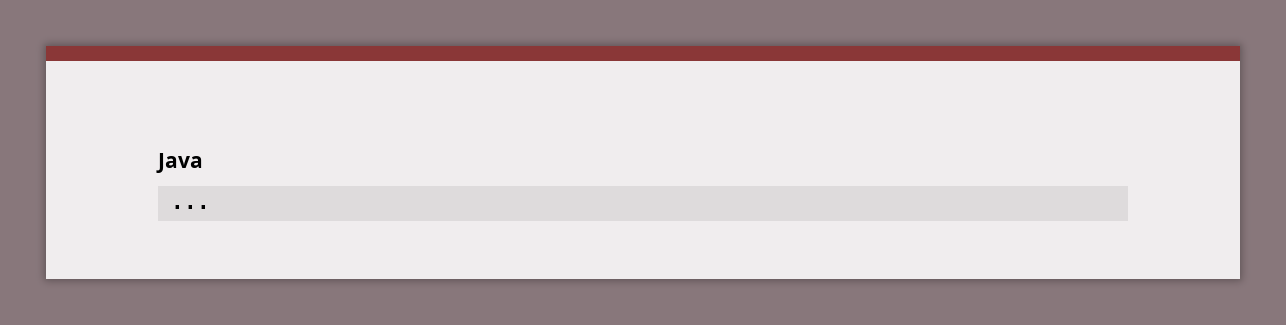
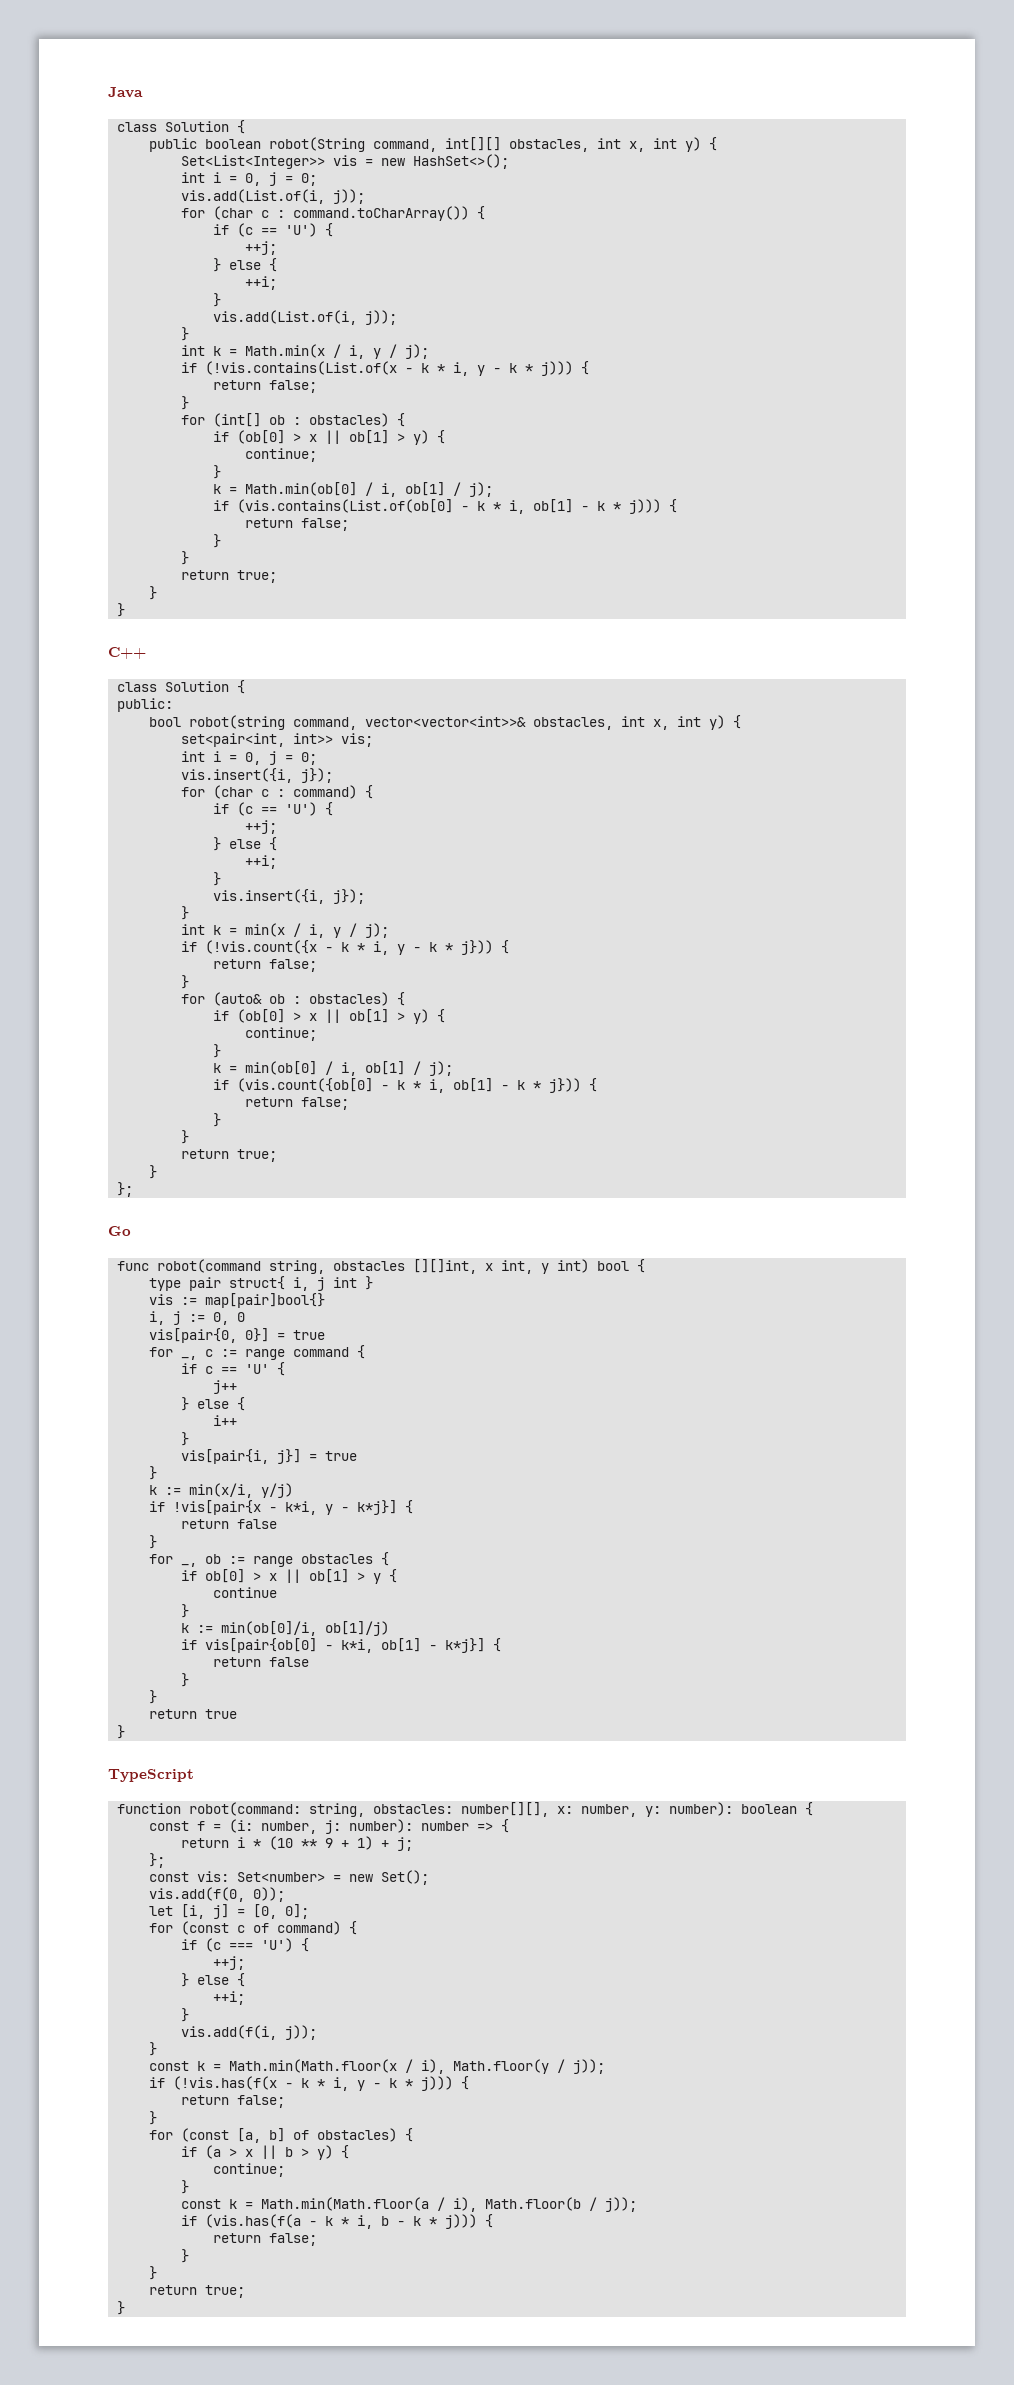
  Java
- ...
+ class Solution {
+ public boolean robot(String command, int[][] obstacles, int x, int y) {
+ Set<List<Integer>> vis = new HashSet<>();
+ int i = 0, j = 0;
+ vis.add(List.of(i, j));
+ for (char c : command.toCharArray()) {
+ if (c == 'U') {
+ ++j;
+ } else {
+ ++i;
+ }
+ vis.add(List.of(i, j));
+ }
+ int k = Math.min(x / i, y / j);
+ if (!vis.contains(List.of(x - k * i, y - k * j))) {
+ return false;
+ }
+ for (int[] ob : obstacles) {
+ if (ob[0] > x || ob[1] > y) {
+ continue;
+ }
+ k = Math.min(ob[0] / i, ob[1] / j);
+ if (vis.contains(List.of(ob[0] - k * i, ob[1] - k * j))) {
+ return false;
+ }
+ }
+ return true;
+ }
+ }
+ C++
+ class Solution {
+ public:
+ bool robot(string command, vector<vector<int>>& obstacles, int x, int y) {
+ set<pair<int, int>> vis;
+ int i = 0, j = 0;
+ vis.insert({i, j});
+ for (char c : command) {
+ if (c == 'U') {
+ ++j;
+ } else {
+ ++i;
+ }
+ vis.insert({i, j});
+ }
+ int k = min(x / i, y / j);
+ if (!vis.count({x - k * i, y - k * j})) {
+ return false;
+ }
+ for (auto& ob : obstacles) {
+ if (ob[0] > x || ob[1] > y) {
+ continue;
+ }
+ k = min(ob[0] / i, ob[1] / j);
+ if (vis.count({ob[0] - k * i, ob[1] - k * j})) {
+ return false;
+ }
+ }
+ return true;
+ }
+ };
+ Go
+ func robot(command string, obstacles [][]int, x int, y int) bool {
+ type pair struct{ i, j int }
+ vis := map[pair]bool{}
+ i, j := 0, 0
+ vis[pair{0, 0}] = true
+ for _, c := range command {
+ if c == 'U' {
+ j++
+ } else {
+ i++
+ }
+ vis[pair{i, j}] = true
+ }
+ k := min(x/i, y/j)
+ if !vis[pair{x - k*i, y - k*j}] {
+ return false
+ }
+ for _, ob := range obstacles {
+ if ob[0] > x || ob[1] > y {
+ continue
+ }
+ k := min(ob[0]/i, ob[1]/j)
+ if vis[pair{ob[0] - k*i, ob[1] - k*j}] {
+ return false
+ }
+ }
+ return true
+ }
+ TypeScript
+ function robot(command: string, obstacles: number[][], x: number, y: number): boolean {
+ const f = (i: number, j: number): number => {
+ return i * (10 ** 9 + 1) + j;
+ };
+ const vis: Set<number> = new Set();
+ vis.add(f(0, 0));
+ let [i, j] = [0, 0];
+ for (const c of command) {
+ if (c === 'U') {
+ ++j;
+ } else {
+ ++i;
+ }
+ vis.add(f(i, j));
+ }
+ const k = Math.min(Math.floor(x / i), Math.floor(y / j));
+ if (!vis.has(f(x - k * i, y - k * j))) {
+ return false;
+ }
+ for (const [a, b] of obstacles) {
+ if (a > x || b > y) {
+ continue;
+ }
+ const k = Math.min(Math.floor(a / i), Math.floor(b / j));
+ if (vis.has(f(a - k * i, b - k * j))) {
+ return false;
+ }
+ }
+ return true;
+ }

